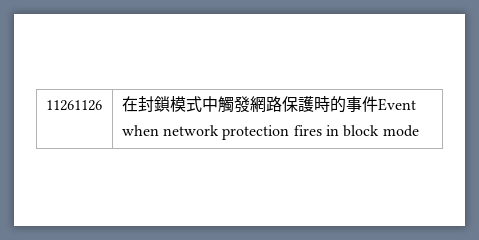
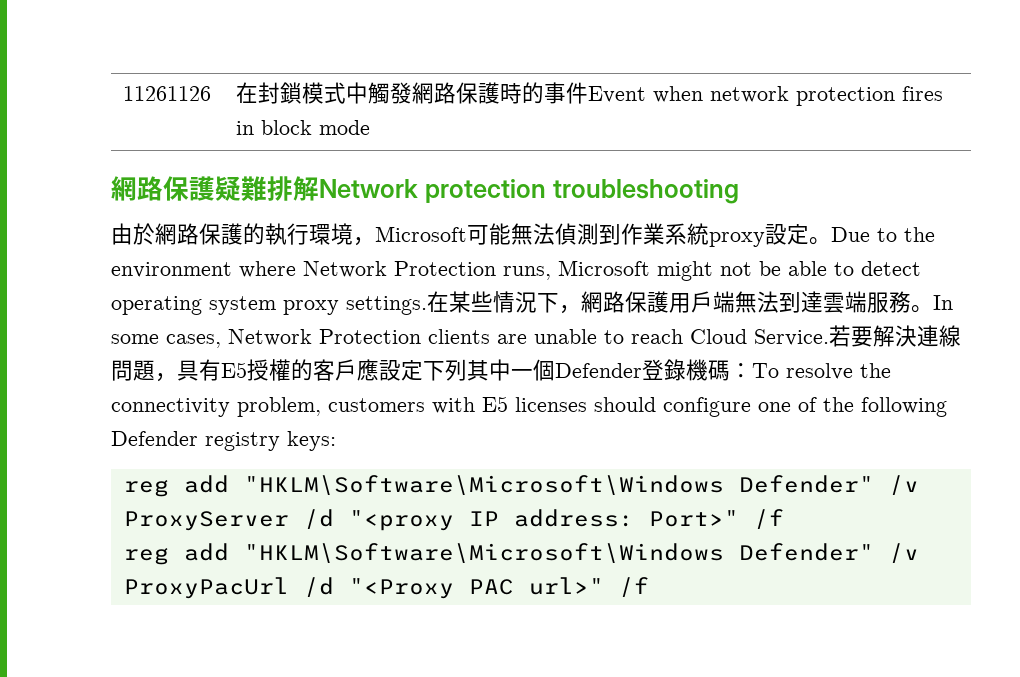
+ 網路保護疑難排解Network protection troubleshooting
+ 由於網路保護的執行環境，Microsoft可能無法偵測到作業系統proxy設定。Due to the environment where Network Protection runs, Microsoft might not be able to detect operating system proxy settings.在某些情況下，網路保護用戶端無法到達雲端服務。In some cases, Network Protection clients are unable to reach Cloud Service.若要解決連線問題，具有E5授權的客戶應設定下列其中一個Defender登錄機碼：To resolve the connectivity problem, customers with E5 licenses should configure one of the following Defender registry keys:
+ reg add "HKLM\Software\Microsoft\Windows Defender" /v ProxyServer /d "<proxy IP address: Port>" /f
+ reg add "HKLM\Software\Microsoft\Windows Defender" /v ProxyPacUrl /d "<Proxy PAC url>" /f

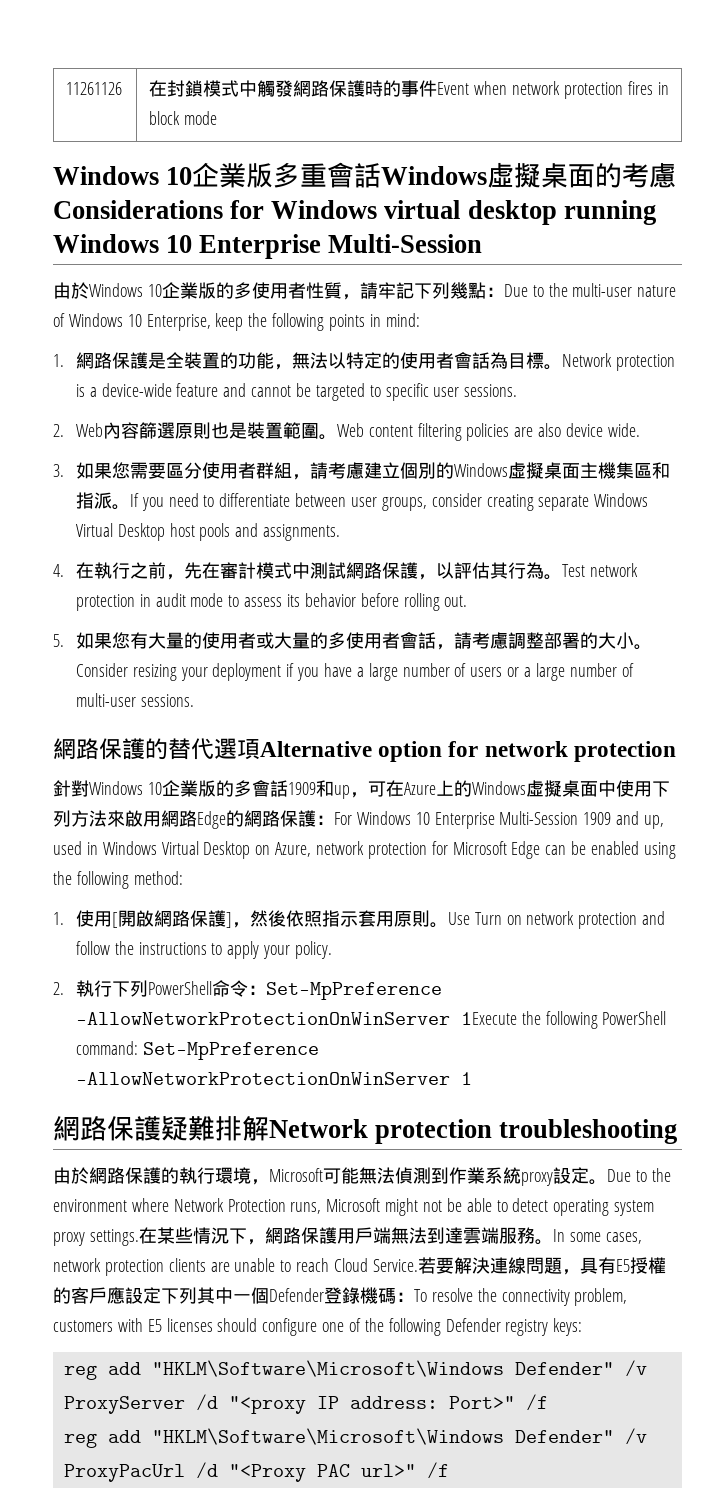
+ Windows 10企業版多重會話Windows虛擬桌面的考慮Considerations for Windows virtual desktop running Windows 10 Enterprise Multi-Session
+ 由於Windows 10企業版的多使用者性質，請牢記下列幾點：Due to the multi-user nature of Windows 10 Enterprise, keep the following points in mind:
+ 1.網路保護是全裝置的功能，無法以特定的使用者會話為目標。Network protection is a device-wide feature and cannot be targeted to specific user sessions.
+ 2. Web內容篩選原則也是裝置範圍。Web content filtering policies are also device wide.
+ 3.如果您需要區分使用者群組，請考慮建立個別的Windows虛擬桌面主機集區和指派。If you need to differentiate between user groups, consider creating separate Windows Virtual Desktop host pools and assignments.
+ 4.在執行之前，先在審計模式中測試網路保護，以評估其行為。Test network protection in audit mode to assess its behavior before rolling out.
+ 5.如果您有大量的使用者或大量的多使用者會話，請考慮調整部署的大小。Consider resizing your deployment if you have a large number of users or a large number of multi-user sessions.
+ 網路保護的替代選項Alternative option for network protection
+ 針對Windows 10企業版的多會話1909和up，可在Azure上的Windows虛擬桌面中使用下列方法來啟用網路Edge的網路保護：For Windows 10 Enterprise Multi-Session 1909 and up, used in Windows Virtual Desktop on Azure, network protection for Microsoft Edge can be enabled using the following method:
+ 1.使用[開啟網路保護]，然後依照指示套用原則。Use Turn on network protection and follow the instructions to apply your policy.
+ 2.執行下列PowerShell命令：Set-MpPreference -AllowNetworkProtectionOnWinServer 1Execute the following PowerShell command: Set-MpPreference -AllowNetworkProtectionOnWinServer 1
- In some cases, Network Protection clients are unable to reach Cloud Service.
+ In some cases, network protection clients are unable to reach Cloud Service.

